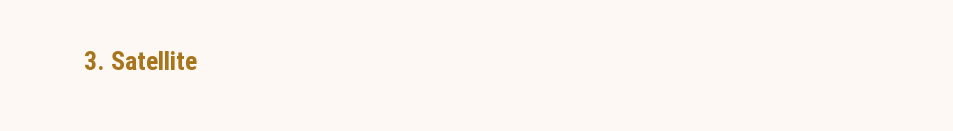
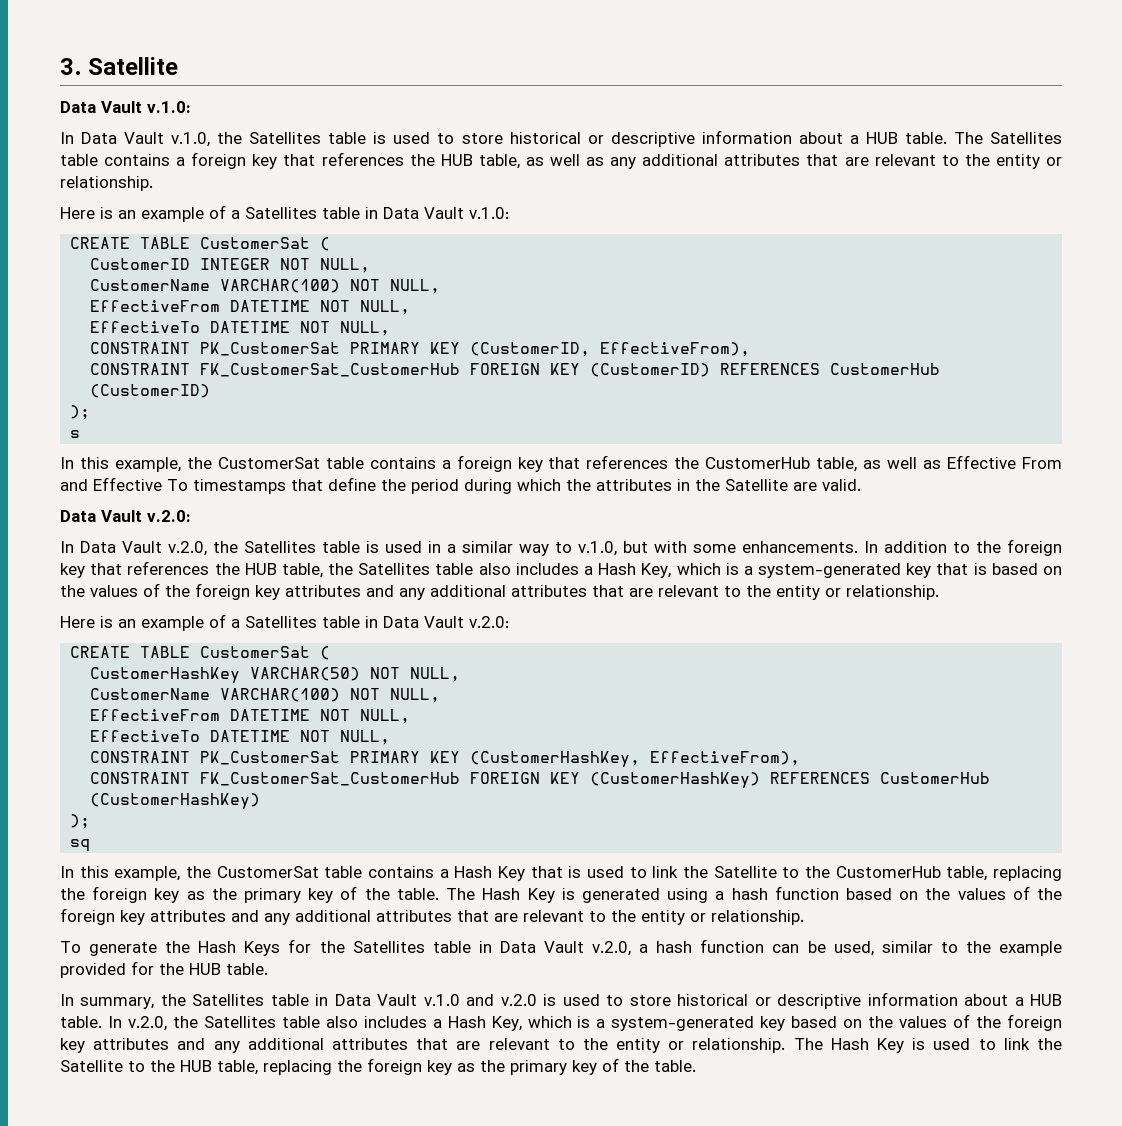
  3. Satellite
+ Data Vault v.1.0:
+ In Data Vault v.1.0, the Satellites table is used to store historical or descriptive information about a HUB table. The Satellites table contains a foreign key that references the HUB table, as well as any additional attributes that are relevant to the entity or relationship.
+ Here is an example of a Satellites table in Data Vault v.1.0:
+ CREATE TABLE CustomerSat (
+ CustomerID INTEGER NOT NULL,
+ CustomerName VARCHAR(100) NOT NULL,
+ EffectiveFrom DATETIME NOT NULL,
+ EffectiveTo DATETIME NOT NULL,
+ CONSTRAINT PK_CustomerSat PRIMARY KEY (CustomerID, EffectiveFrom),
+ CONSTRAINT FK_CustomerSat_CustomerHub FOREIGN KEY (CustomerID) REFERENCES CustomerHub (CustomerID)
+ );
+ s
+ In this example, the CustomerSat table contains a foreign key that references the CustomerHub table, as well as Effective From and Effective To timestamps that define the period during which the attributes in the Satellite are valid.
+ Data Vault v.2.0:
+ In Data Vault v.2.0, the Satellites table is used in a similar way to v.1.0, but with some enhancements. In addition to the foreign key that references the HUB table, the Satellites table also includes a Hash Key, which is a system-generated key that is based on the values of the foreign key attributes and any additional attributes that are relevant to the entity or relationship.
+ Here is an example of a Satellites table in Data Vault v.2.0:
+ CREATE TABLE CustomerSat (
+ CustomerHashKey VARCHAR(50) NOT NULL,
+ CustomerName VARCHAR(100) NOT NULL,
+ EffectiveFrom DATETIME NOT NULL,
+ EffectiveTo DATETIME NOT NULL,
+ CONSTRAINT PK_CustomerSat PRIMARY KEY (CustomerHashKey, EffectiveFrom),
+ CONSTRAINT FK_CustomerSat_CustomerHub FOREIGN KEY (CustomerHashKey) REFERENCES CustomerHub (CustomerHashKey)
+ );
+ sq
+ In this example, the CustomerSat table contains a Hash Key that is used to link the Satellite to the CustomerHub table, replacing the foreign key as the primary key of the table. The Hash Key is generated using a hash function based on the values of the foreign key attributes and any additional attributes that are relevant to the entity or relationship.
+ To generate the Hash Keys for the Satellites table in Data Vault v.2.0, a hash function can be used, similar to the example provided for the HUB table.
+ In summary, the Satellites table in Data Vault v.1.0 and v.2.0 is used to store historical or descriptive information about a HUB table. In v.2.0, the Satellites table also includes a Hash Key, which is a system-generated key based on the values of the foreign key attributes and any additional attributes that are relevant to the entity or relationship. The Hash Key is used to link the Satellite to the HUB table, replacing the foreign key as the primary key of the table.

